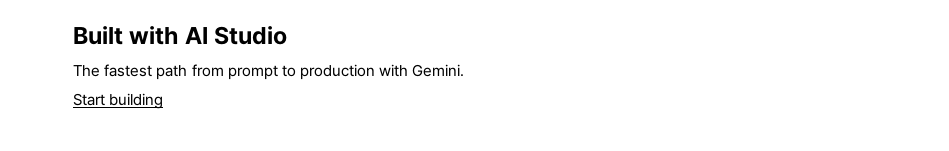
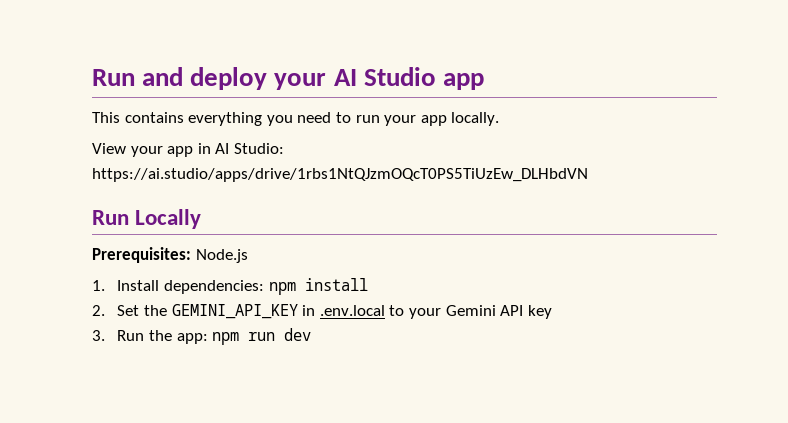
- Built with AI Studio
- The fastest path from prompt to production with Gemini.
- Start building
+ Run and deploy your AI Studio app
+ This contains everything you need to run your app locally.
+ View your app in AI Studio: https://ai.studio/apps/drive/1rbs1NtQJzmOQcT0PS5TiUzEw_DLHbdVN
+ Run Locally
+ Prerequisites: Node.js
+ 1. Install dependencies: npm install
+ 2. Set the GEMINI_API_KEY in .env.local to your Gemini API key
+ 3. Run the app: npm run dev

